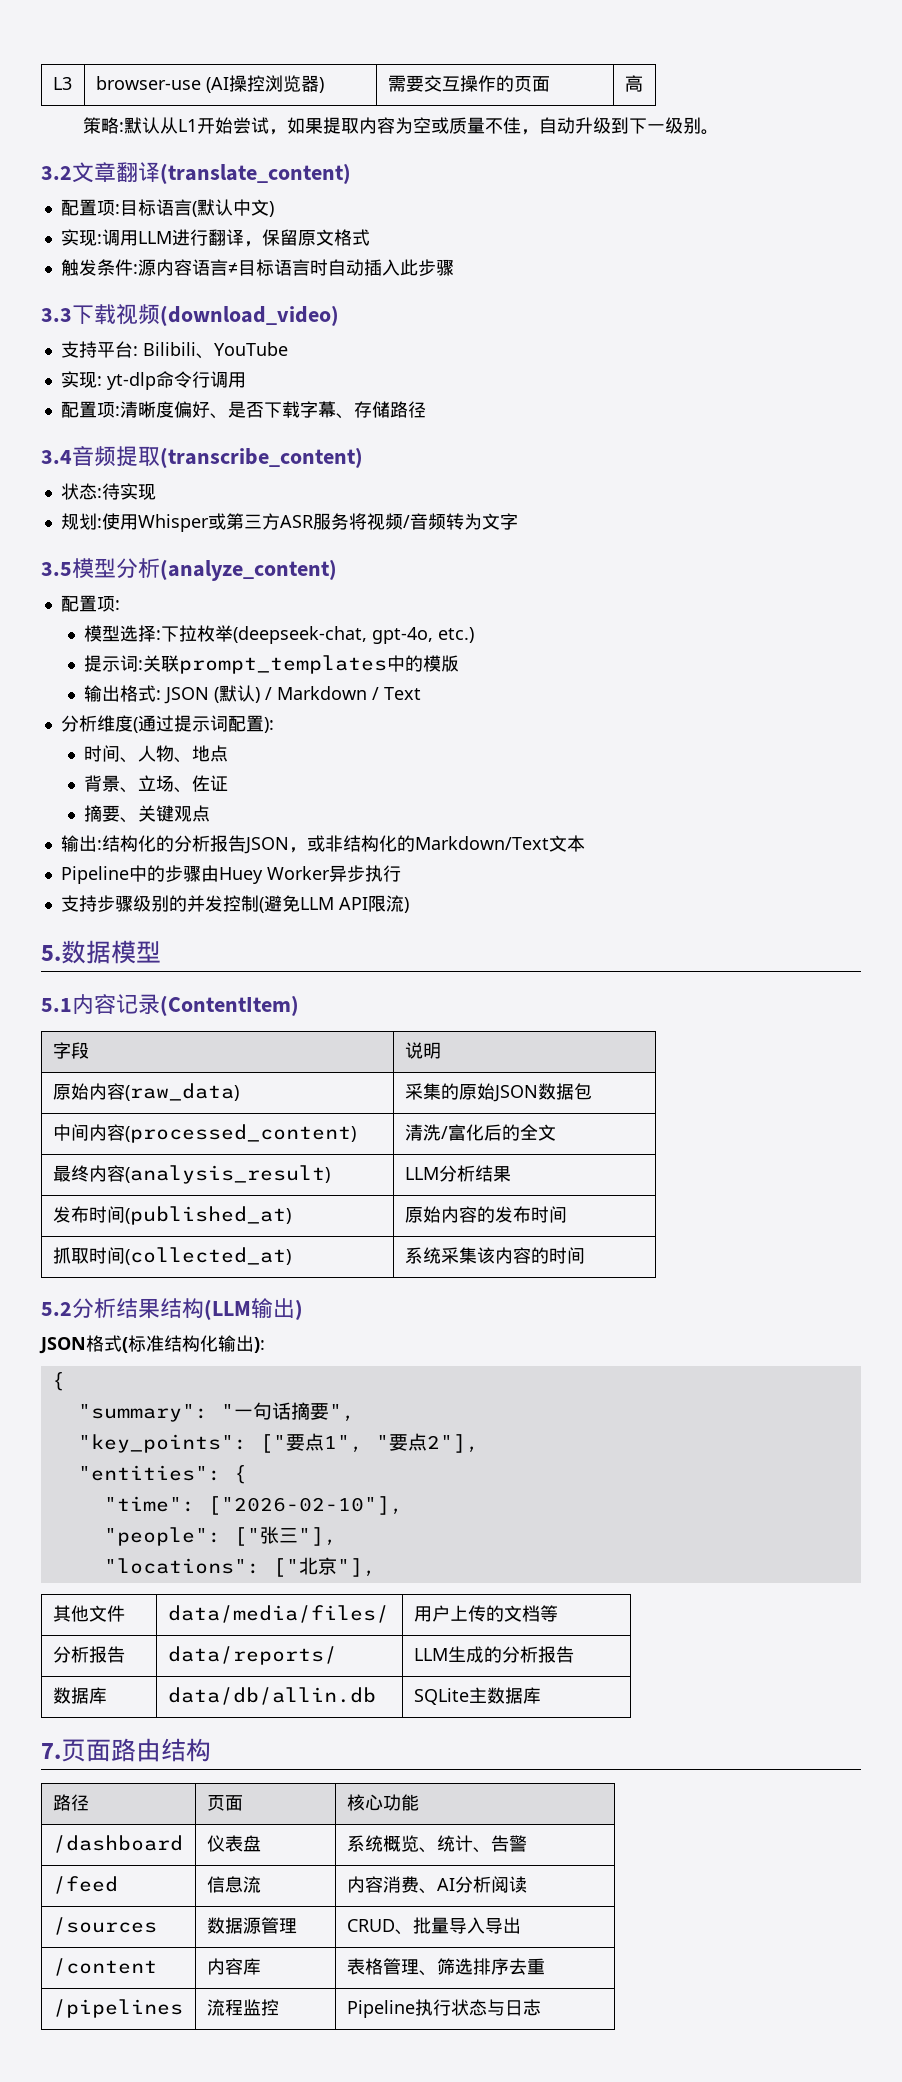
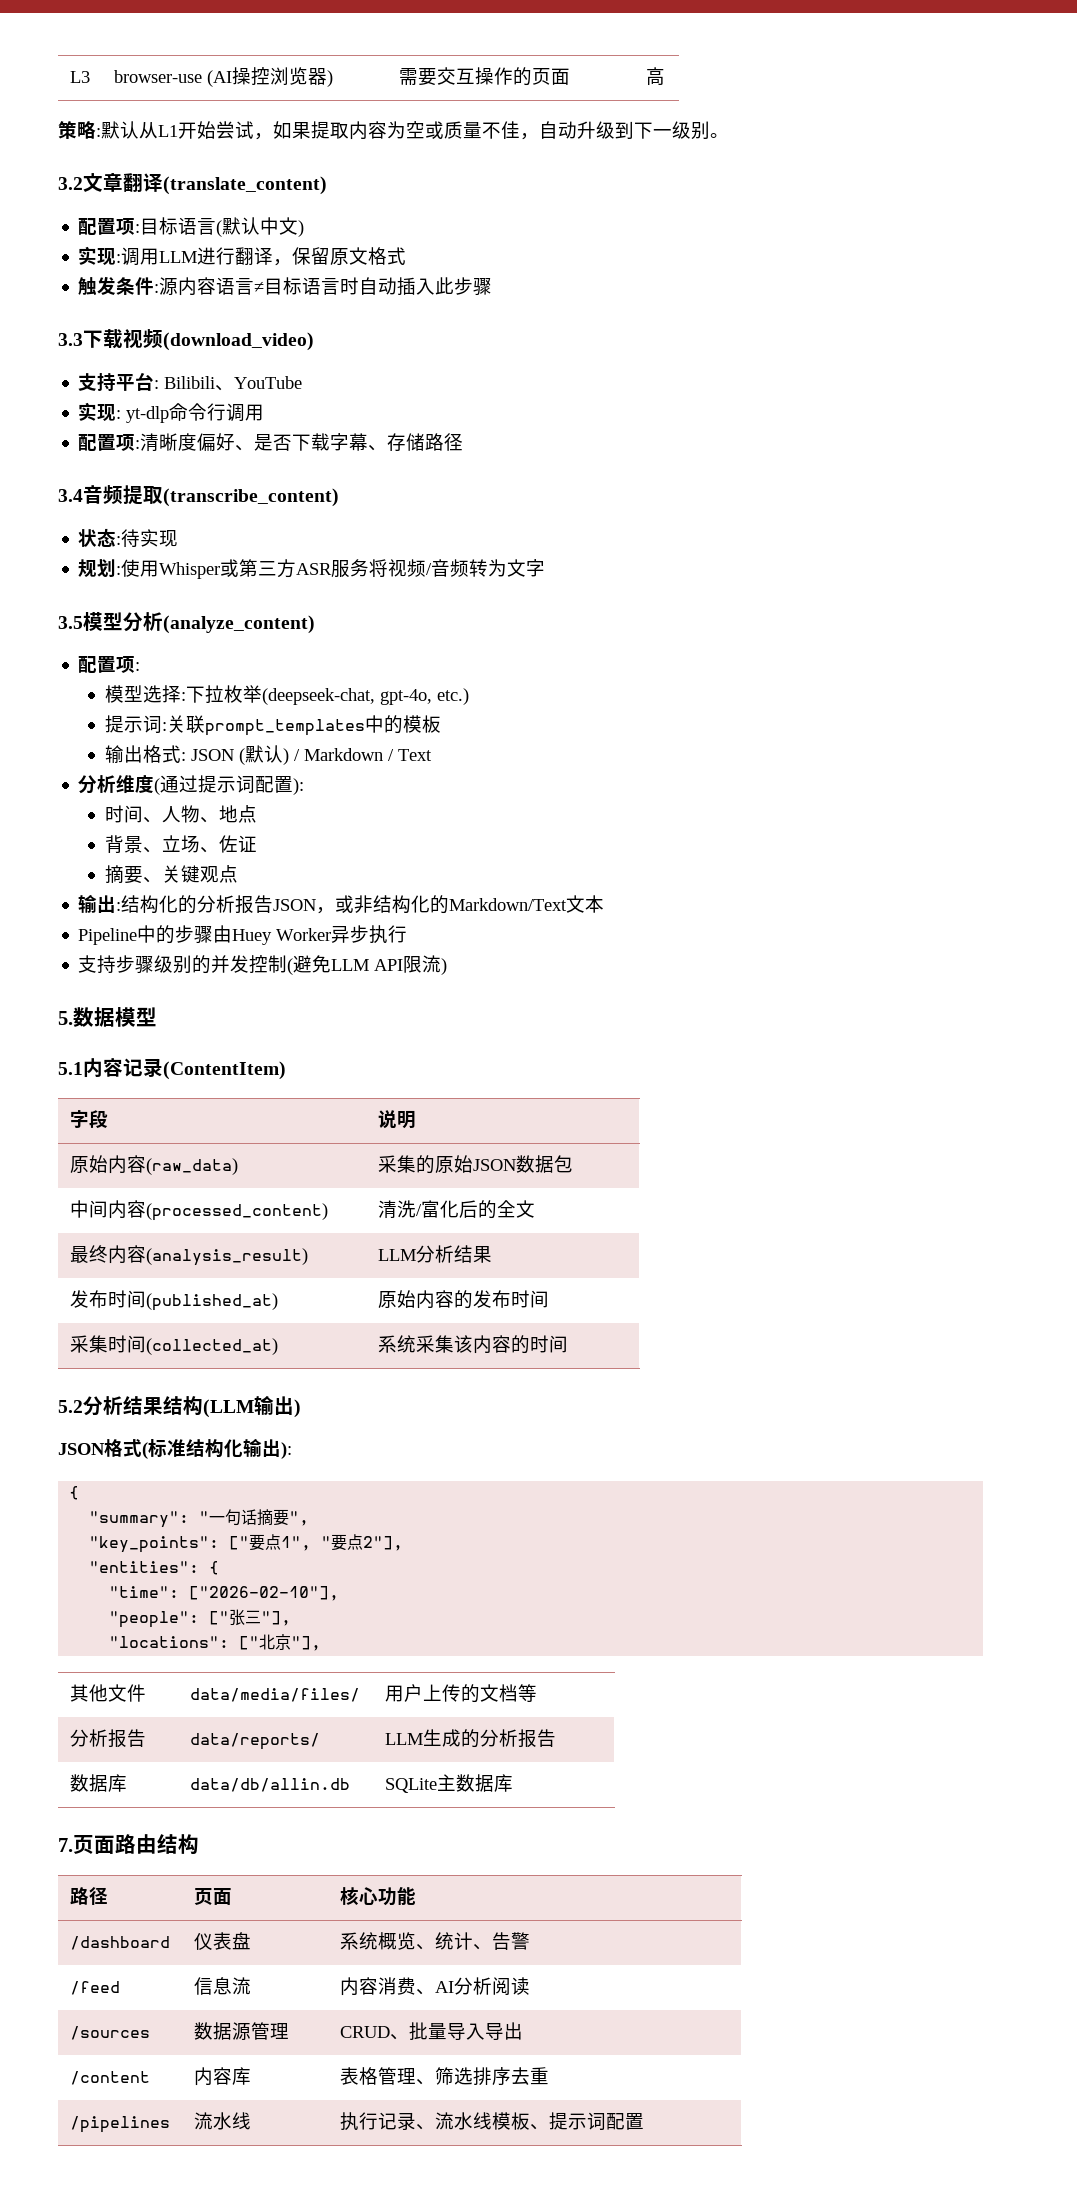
- 提示词:关联prompt_templates中的模版
+ 提示词:关联prompt_templates中的模板
- 抓取时间(collected_at) | 系统采集该内容的时间
+ 采集时间(collected_at) | 系统采集该内容的时间
- /pipelines | 流程监控 | Pipeline执行状态与日志
+ /pipelines | 流水线 | 执行记录、流水线模板、提示词配置

